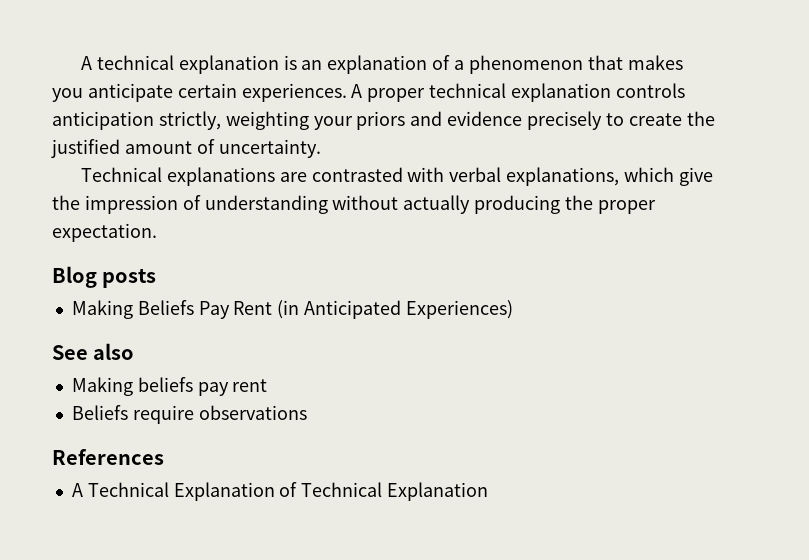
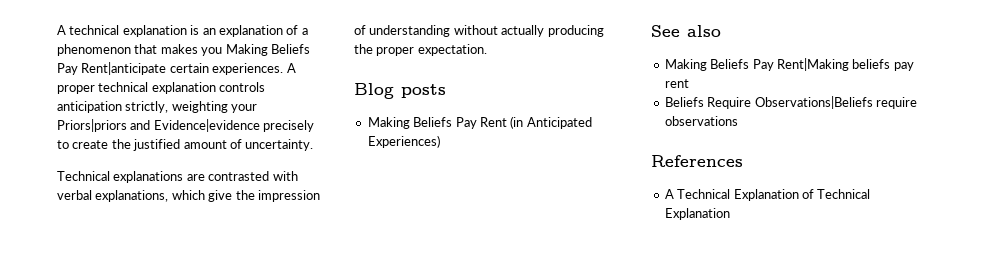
- A technical explanation is an explanation of a phenomenon that makes you anticipate certain experiences.
+ A technical explanation is an explanation of a phenomenon that makes you Making Beliefs Pay Rent|anticipate certain experiences.
- A proper technical explanation controls anticipation strictly, weighting your priors and evidence precisely to create the justified amount of uncertainty.
+ A proper technical explanation controls anticipation strictly, weighting your Priors|priors and Evidence|evidence precisely to create the justified amount of uncertainty.
- Making beliefs pay rent
+ Making Beliefs Pay Rent|Making beliefs pay rent
- Beliefs require observations
+ Beliefs Require Observations|Beliefs require observations

